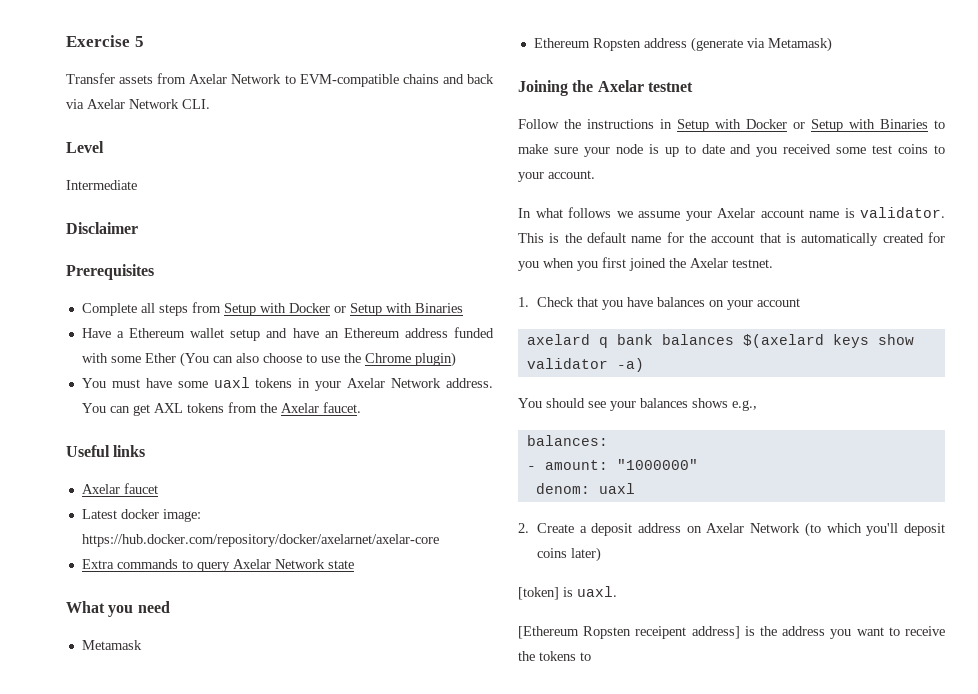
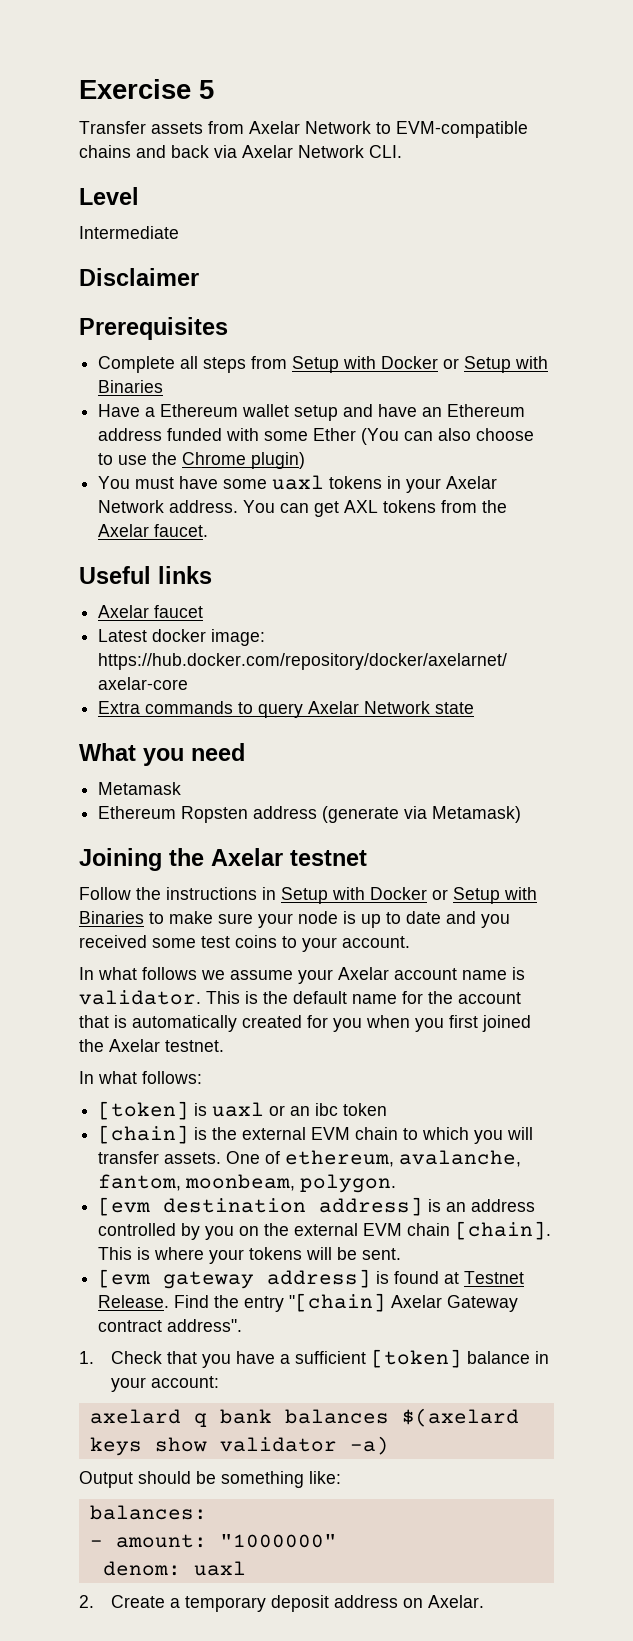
+ In what follows:
+ [token] is uaxl or an ibc token
+ [chain] is the external EVM chain to which you will transfer assets. One of ethereum, avalanche, fantom, moonbeam, polygon.
+ [evm destination address] is an address controlled by you on the external EVM chain [chain]. This is where your tokens will be sent.
+ [evm gateway address] is found at Testnet Release. Find the entry "[chain] Axelar Gateway contract address".
- 1. Check that you have balances on your account
+ 1. Check that you have a sufficient [token] balance in your account:
- You should see your balances shows e.g.,
+ Output should be something like:
- 2. Create a deposit address on Axelar Network (to which you'll deposit coins later)
- [token] is uaxl.
- [Ethereum Ropsten receipent address] is the address you want to receive the tokens to
+ 2. Create a temporary deposit address on Axelar.

